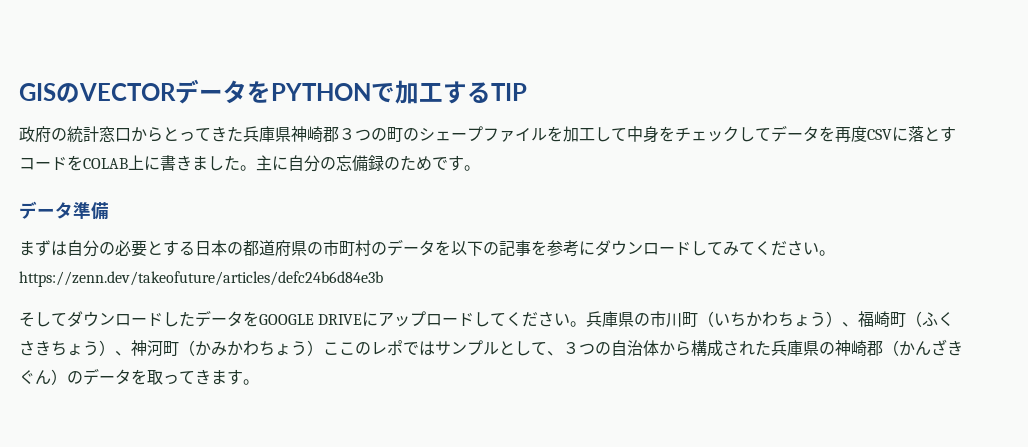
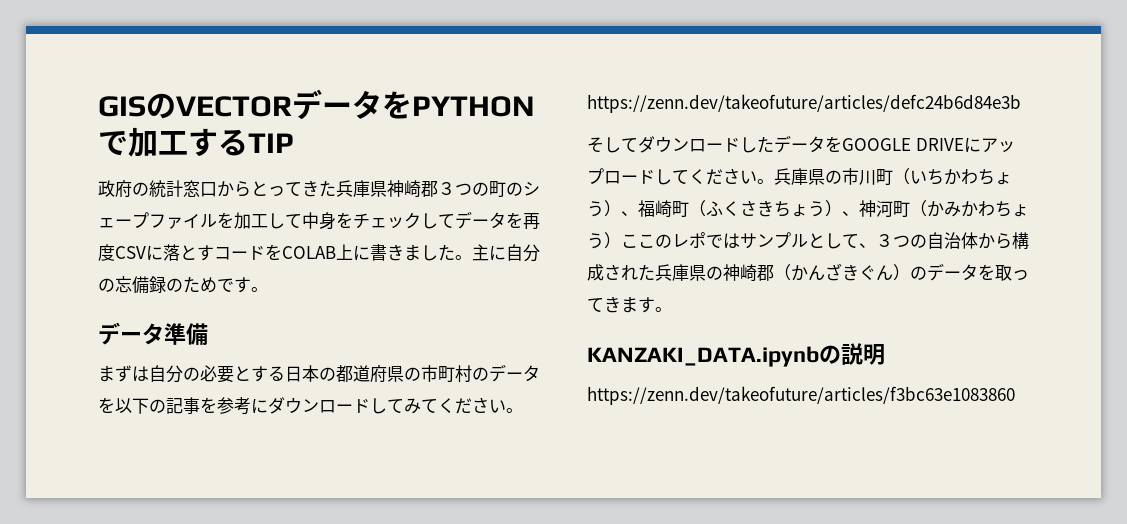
+ KANZAKI_DATA.ipynbの説明
+ https://zenn.dev/takeofuture/articles/f3bc63e1083860

